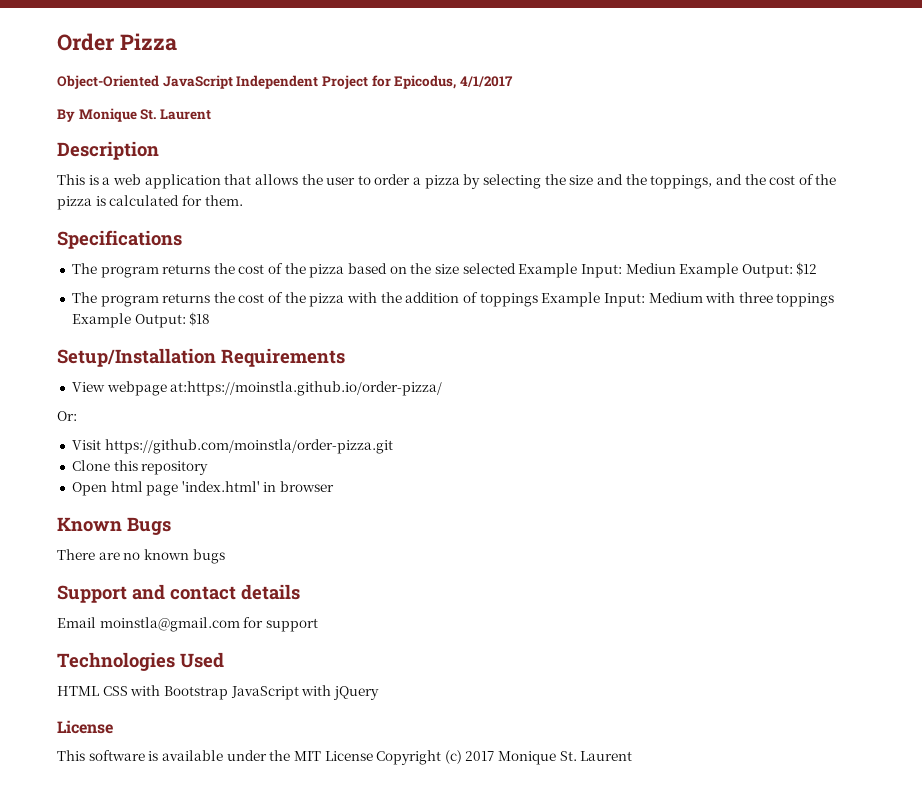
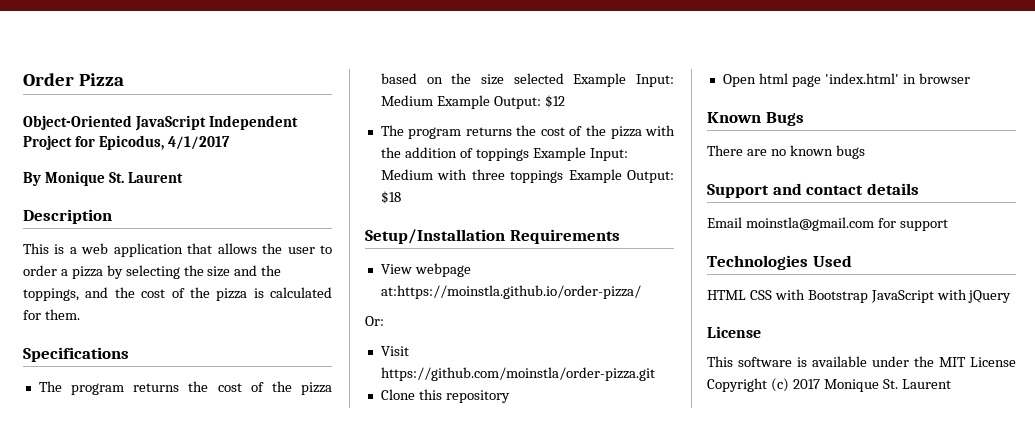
- The program returns the cost of the pizza based on the size selected Example Input: Mediun Example Output: $12
+ The program returns the cost of the pizza based on the size selected Example Input: Medium Example Output: $12

